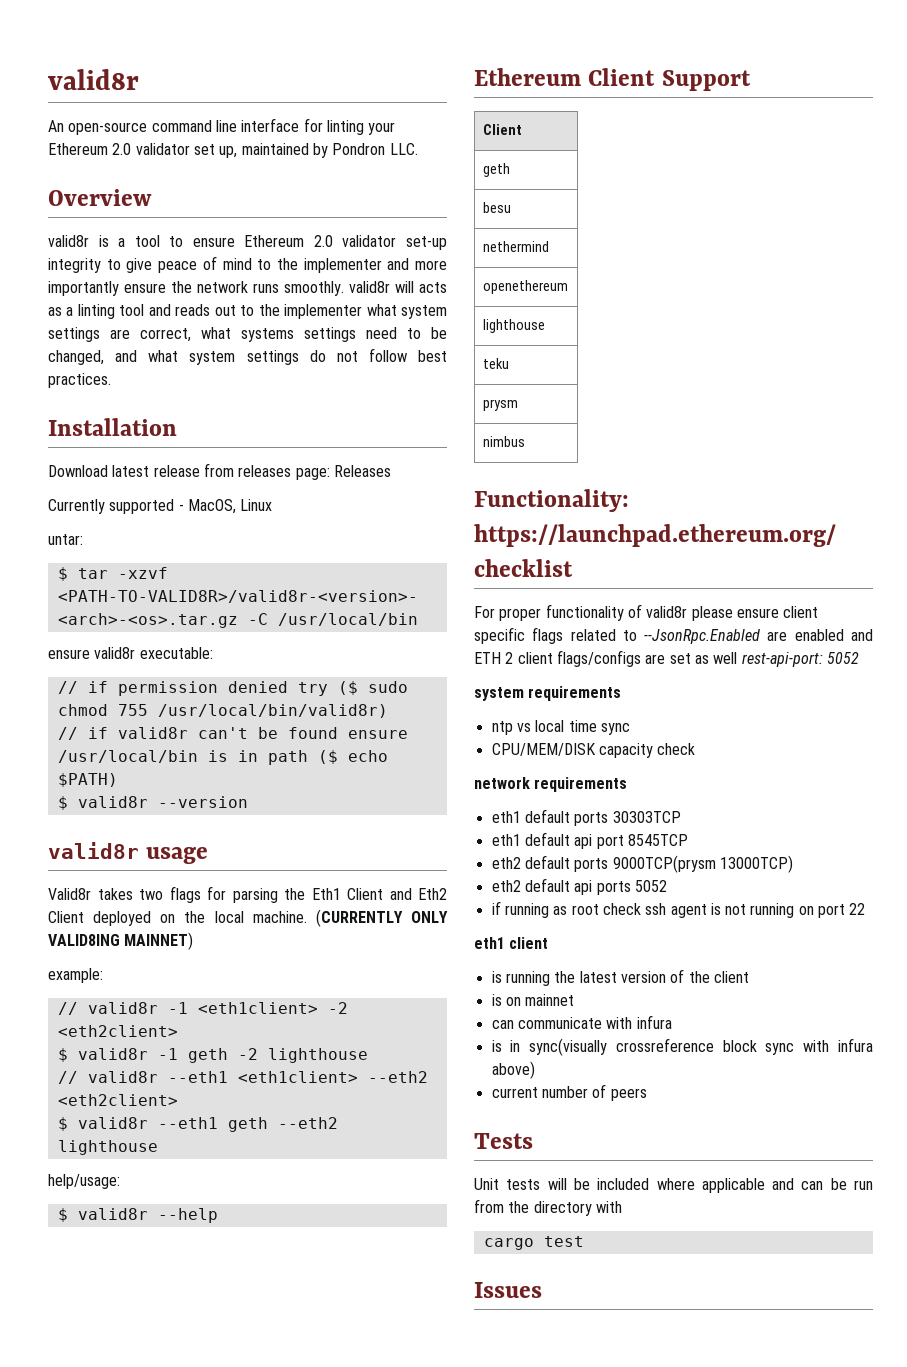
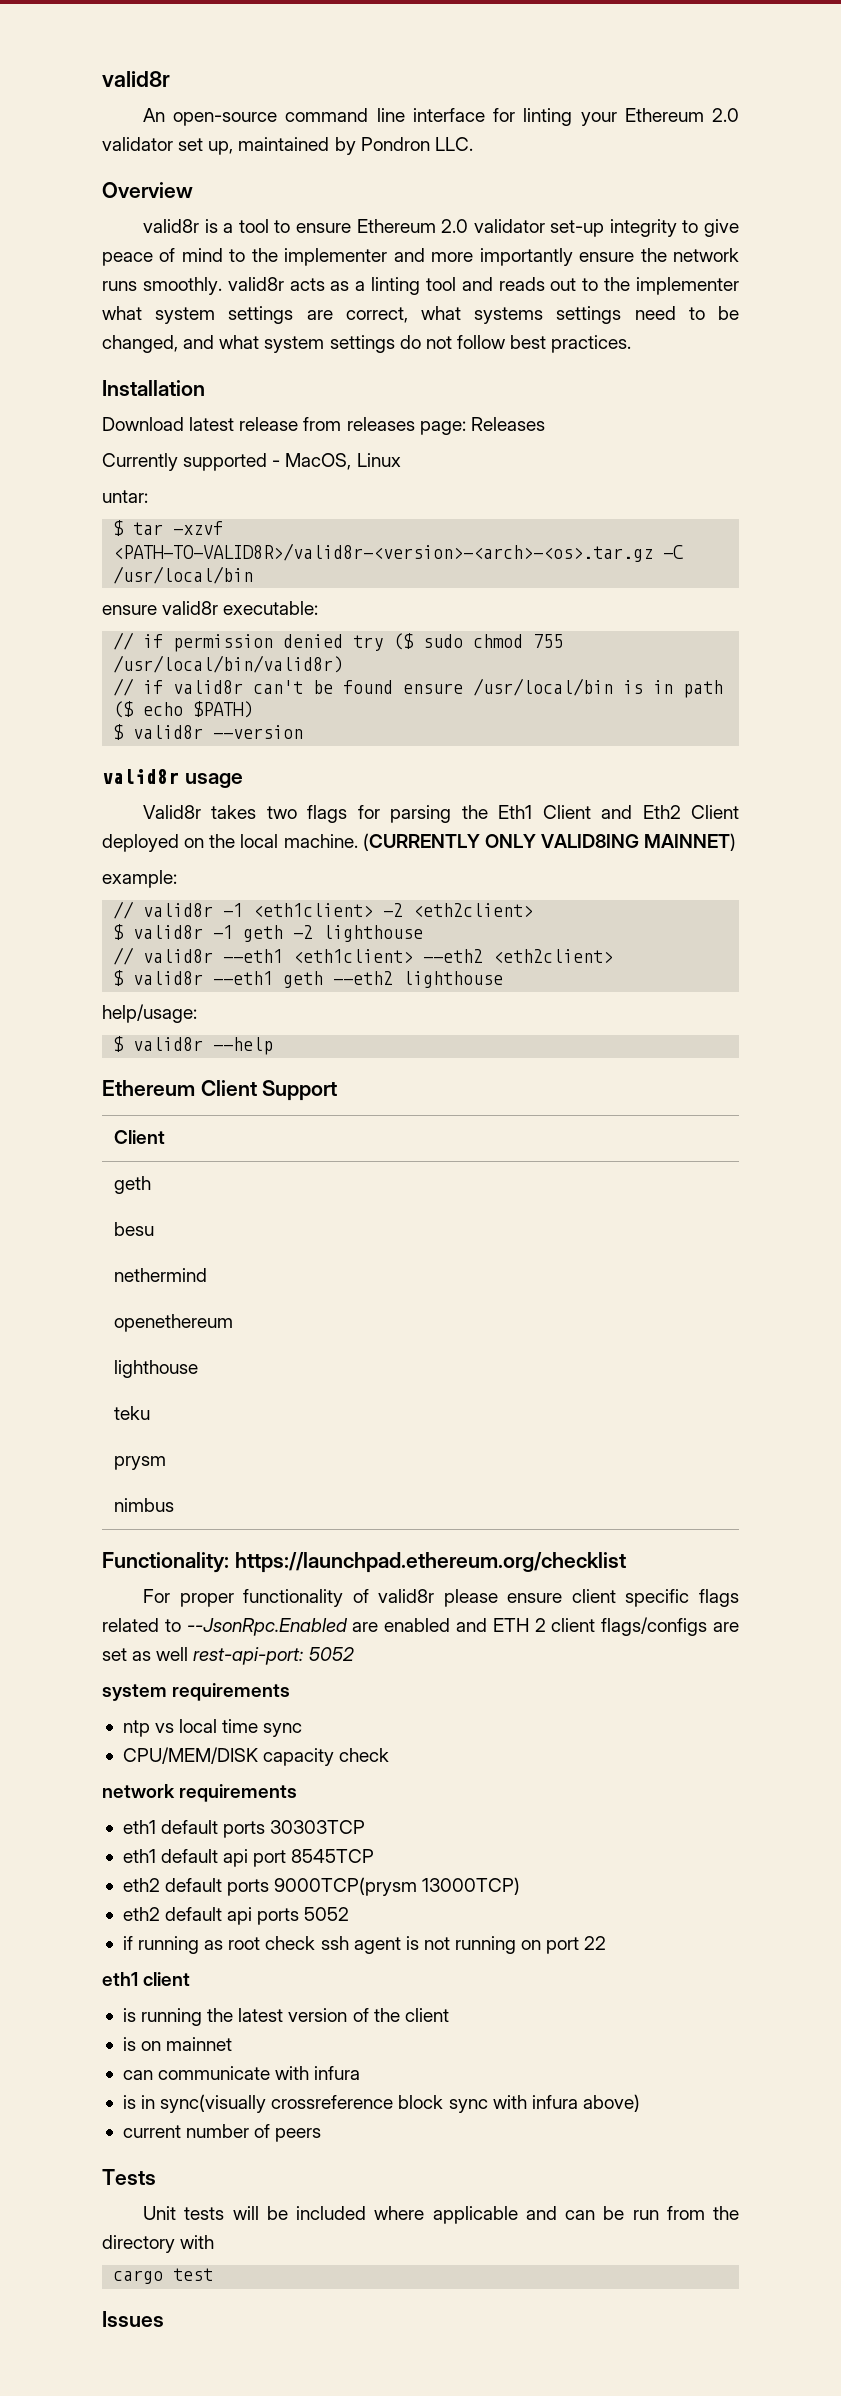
- valid8r is a tool to ensure Ethereum 2.0 validator set-up integrity to give peace of mind to the implementer and more importantly ensure the network runs smoothly. valid8r will acts as a linting tool and reads out to the implementer what system settings are correct, what systems settings need to be changed, and what system settings do not follow best practices.
+ valid8r is a tool to ensure Ethereum 2.0 validator set-up integrity to give peace of mind to the implementer and more importantly ensure the network runs smoothly. valid8r acts as a linting tool and reads out to the implementer what system settings are correct, what systems settings need to be changed, and what system settings do not follow best practices.

